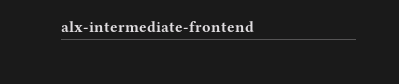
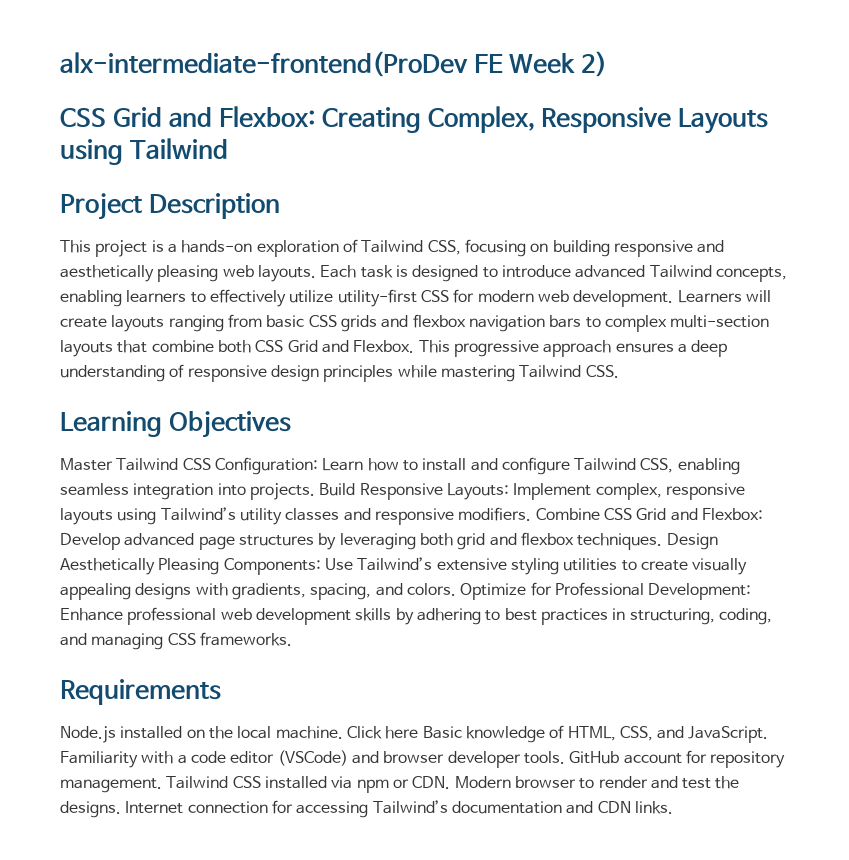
- alx-intermediate-frontend
+ alx-intermediate-frontend(ProDev FE Week 2)
+ CSS Grid and Flexbox: Creating Complex, Responsive Layouts using Tailwind
+ Project Description
+ This project is a hands-on exploration of Tailwind CSS, focusing on building responsive and aesthetically pleasing web layouts. Each task is designed to introduce advanced Tailwind concepts, enabling learners to effectively utilize utility-first CSS for modern web development. Learners will create layouts ranging from basic CSS grids and flexbox navigation bars to complex multi-section layouts that combine both CSS Grid and Flexbox. This progressive approach ensures a deep understanding of responsive design principles while mastering Tailwind CSS.
+ Learning Objectives
+ Master Tailwind CSS Configuration: Learn how to install and configure Tailwind CSS, enabling seamless integration into projects. Build Responsive Layouts: Implement complex, responsive layouts using Tailwind’s utility classes and responsive modifiers. Combine CSS Grid and Flexbox: Develop advanced page structures by leveraging both grid and flexbox techniques. Design Aesthetically Pleasing Components: Use Tailwind’s extensive styling utilities to create visually appealing designs with gradients, spacing, and colors. Optimize for Professional Development: Enhance professional web development skills by adhering to best practices in structuring, coding, and managing CSS frameworks.
+ Requirements
+ Node.js installed on the local machine. Click here Basic knowledge of HTML, CSS, and JavaScript. Familiarity with a code editor (VSCode) and browser developer tools. GitHub account for repository management. Tailwind CSS installed via npm or CDN. Modern browser to render and test the designs. Internet connection for accessing Tailwind’s documentation and CDN links.

